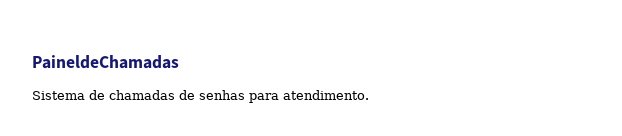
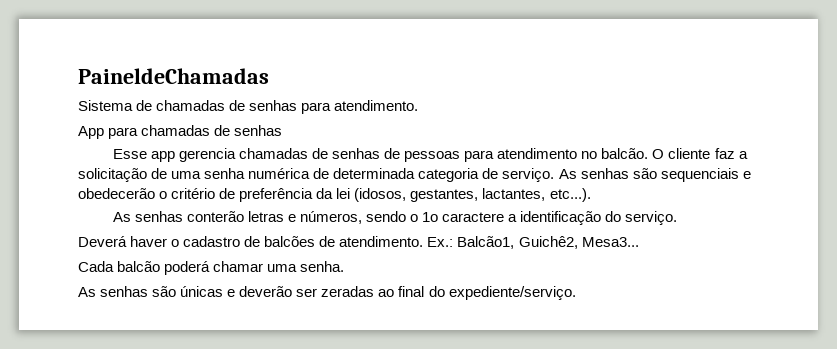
+ App para chamadas de senhas
+ Esse app gerencia chamadas de senhas de pessoas para atendimento no balcão. O cliente faz a solicitação de uma senha numérica de determinada categoria de serviço. As senhas são sequenciais e obedecerão o critério de preferência da lei (idosos, gestantes, lactantes, etc...).
+ As senhas conterão letras e números, sendo o 1o caractere a identificação do serviço.
+ Deverá haver o cadastro de balcões de atendimento. Ex.: Balcão1, Guichê2, Mesa3...
+ Cada balcão poderá chamar uma senha.
+ As senhas são únicas e deverão ser zeradas ao final do expediente/serviço.

